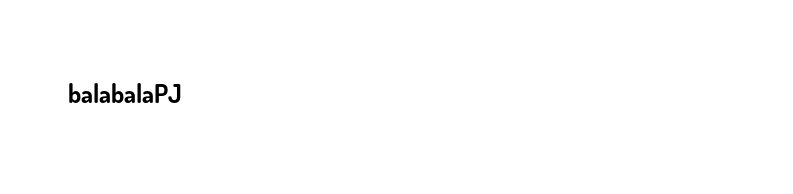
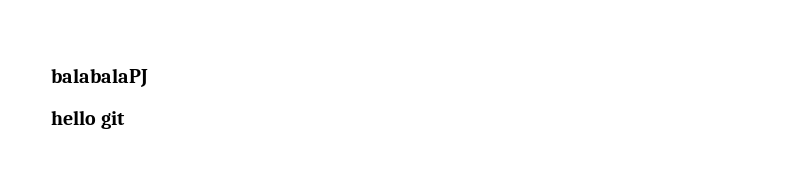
+ hello git

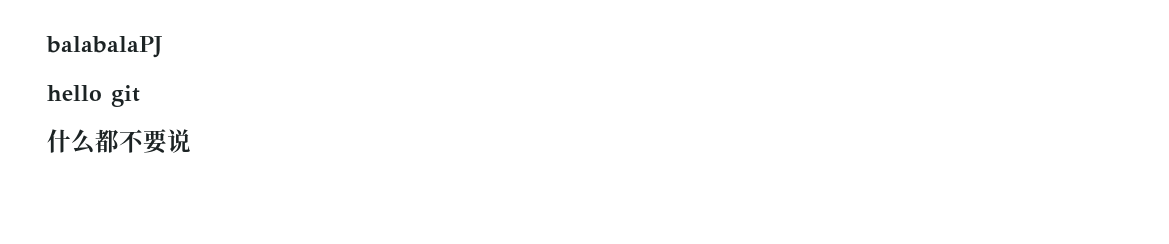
+ 什么都不要说

